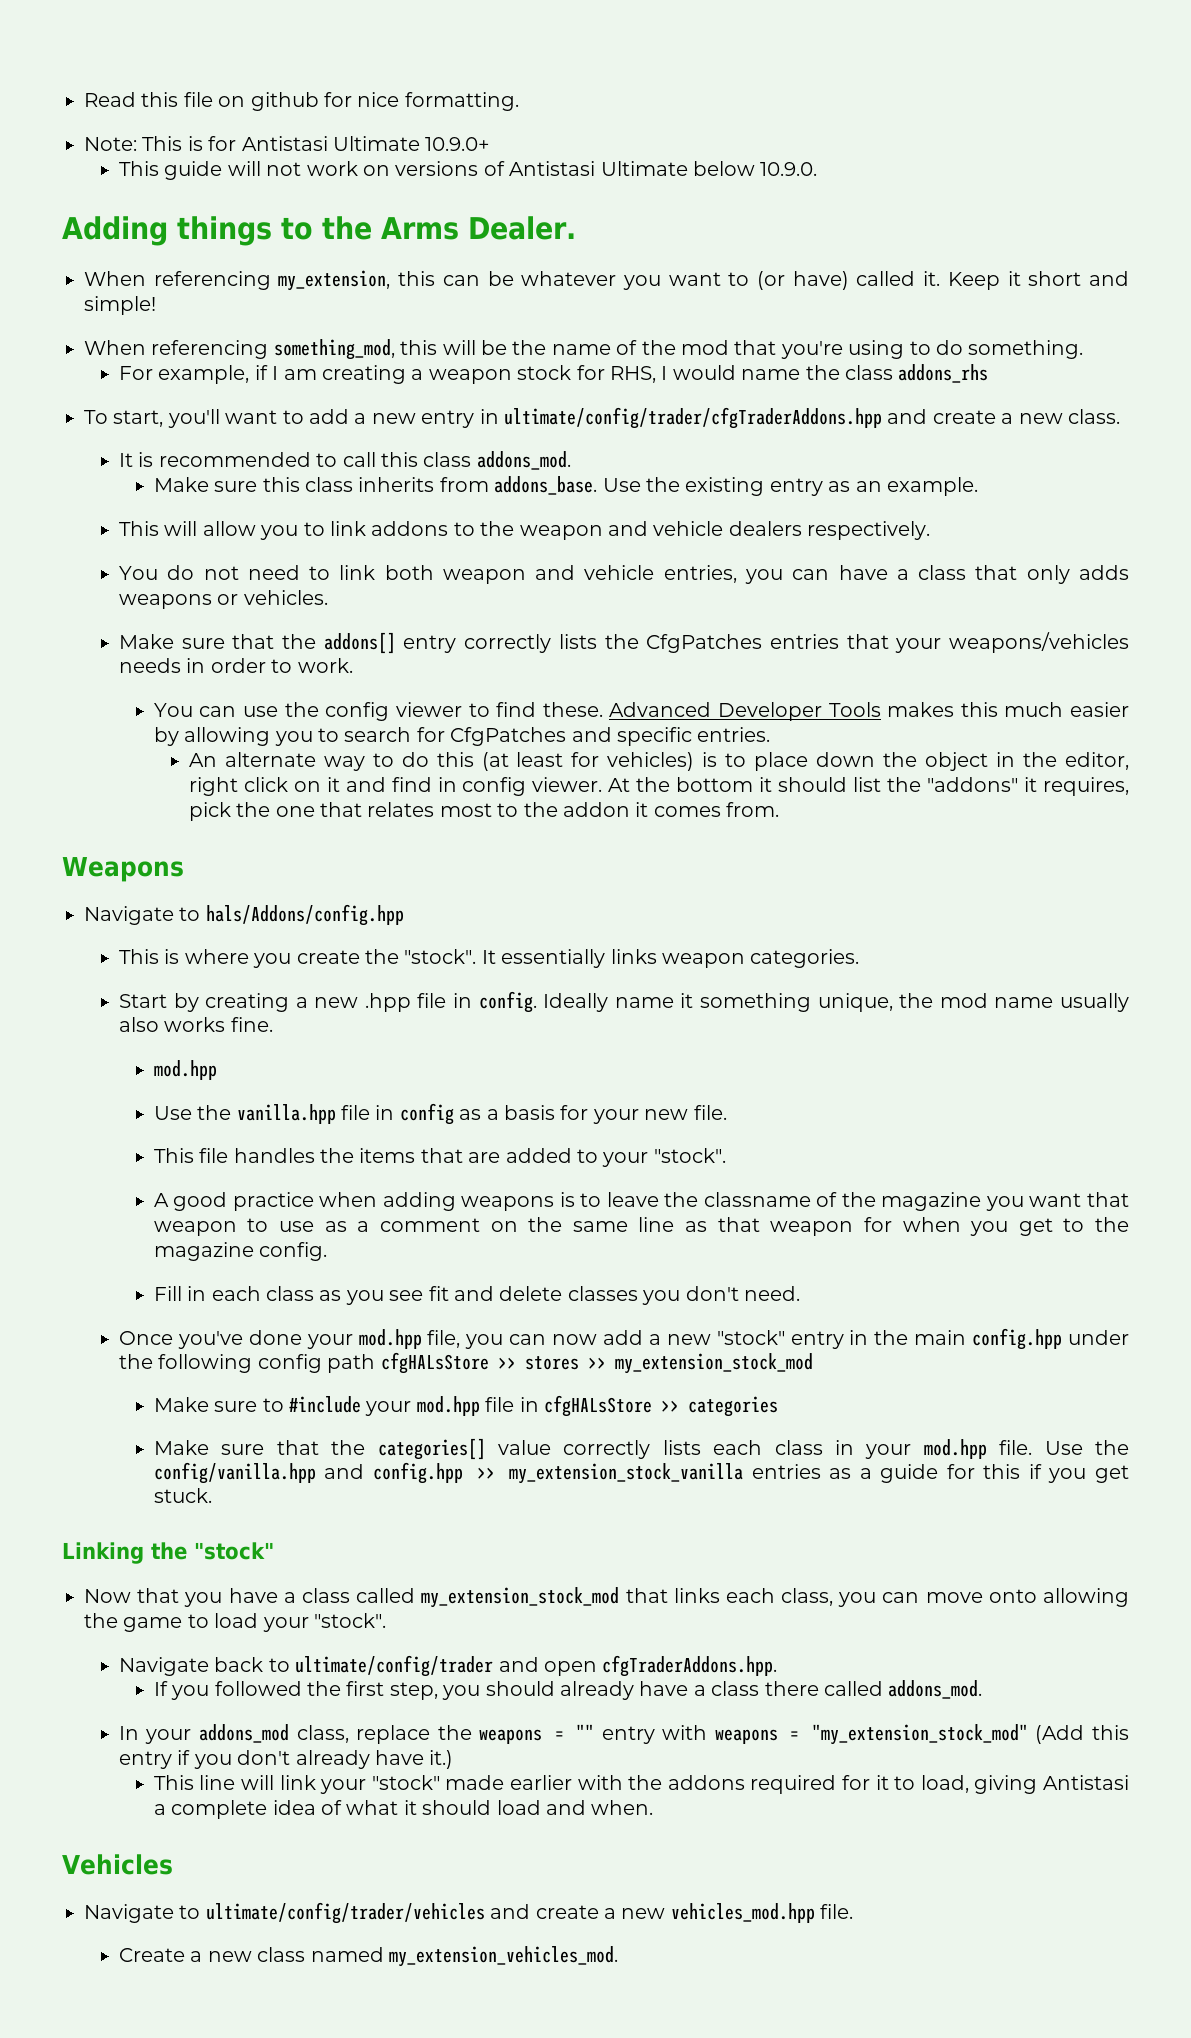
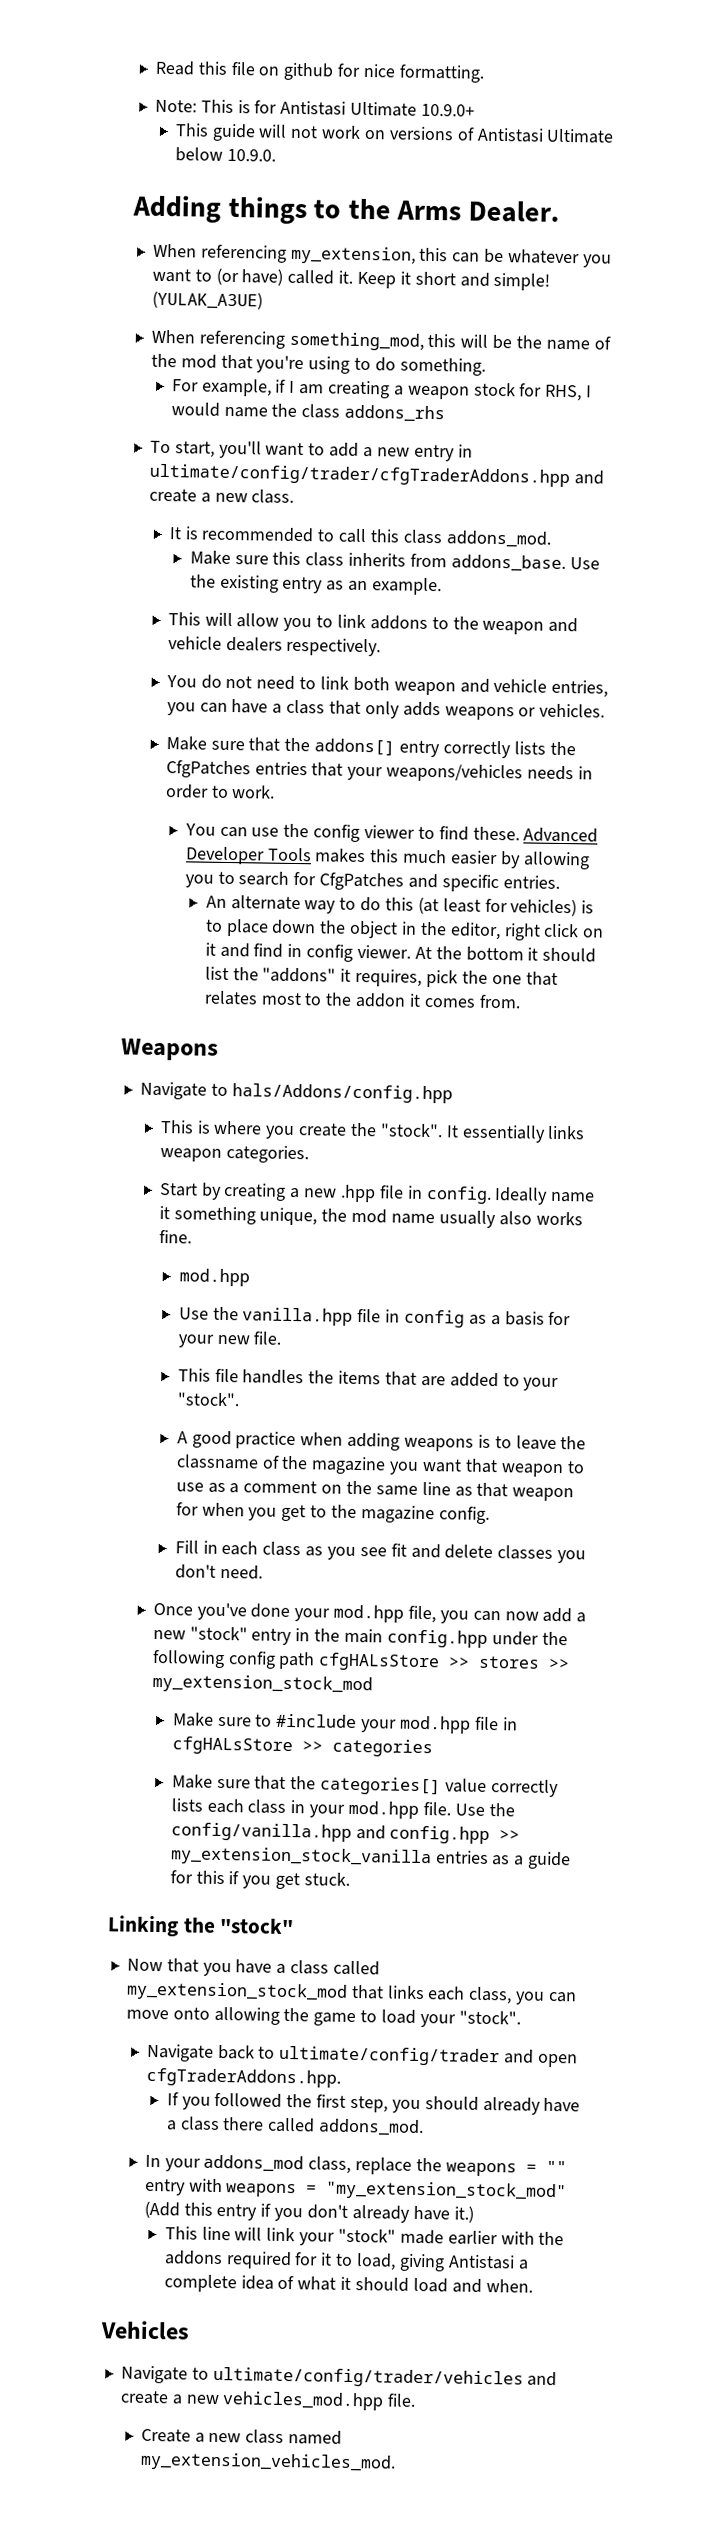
+ (YULAK_A3UE)

